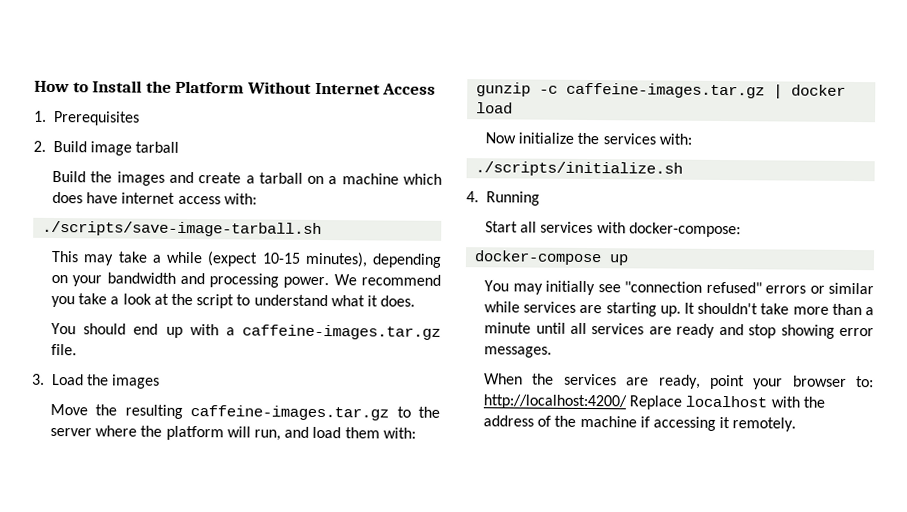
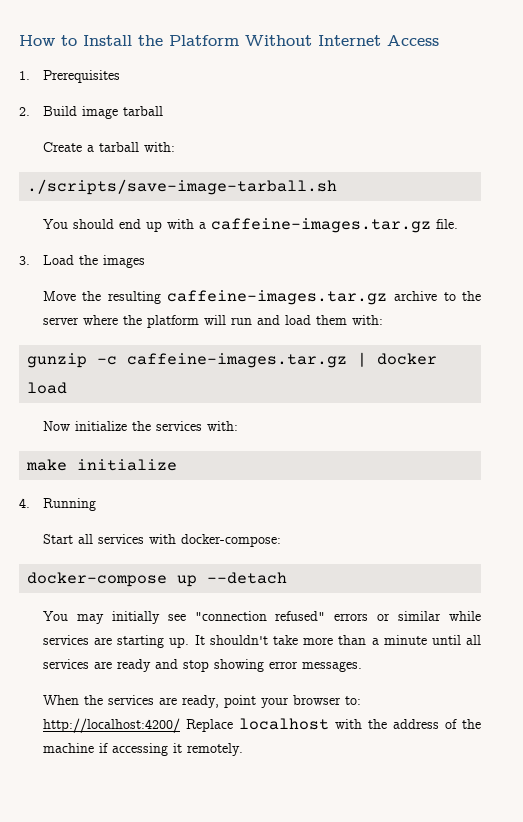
- Build the images and create a tarball on a machine which does have internet access with:
+ Create a tarball with:
  ./scripts/save-image-tarball.sh
- This may take a while (expect 10-15 minutes), depending on your bandwidth and processing power. We recommend you take a look at the script to understand what it does.
- Move the resulting caffeine-images.tar.gz to the server where the platform will run, and load them with:
+ Move the resulting caffeine-images.tar.gz archive to the server where the platform will run and load them with:
- ./scripts/initialize.sh
+ make initialize
- docker-compose up
+ docker-compose up --detach

